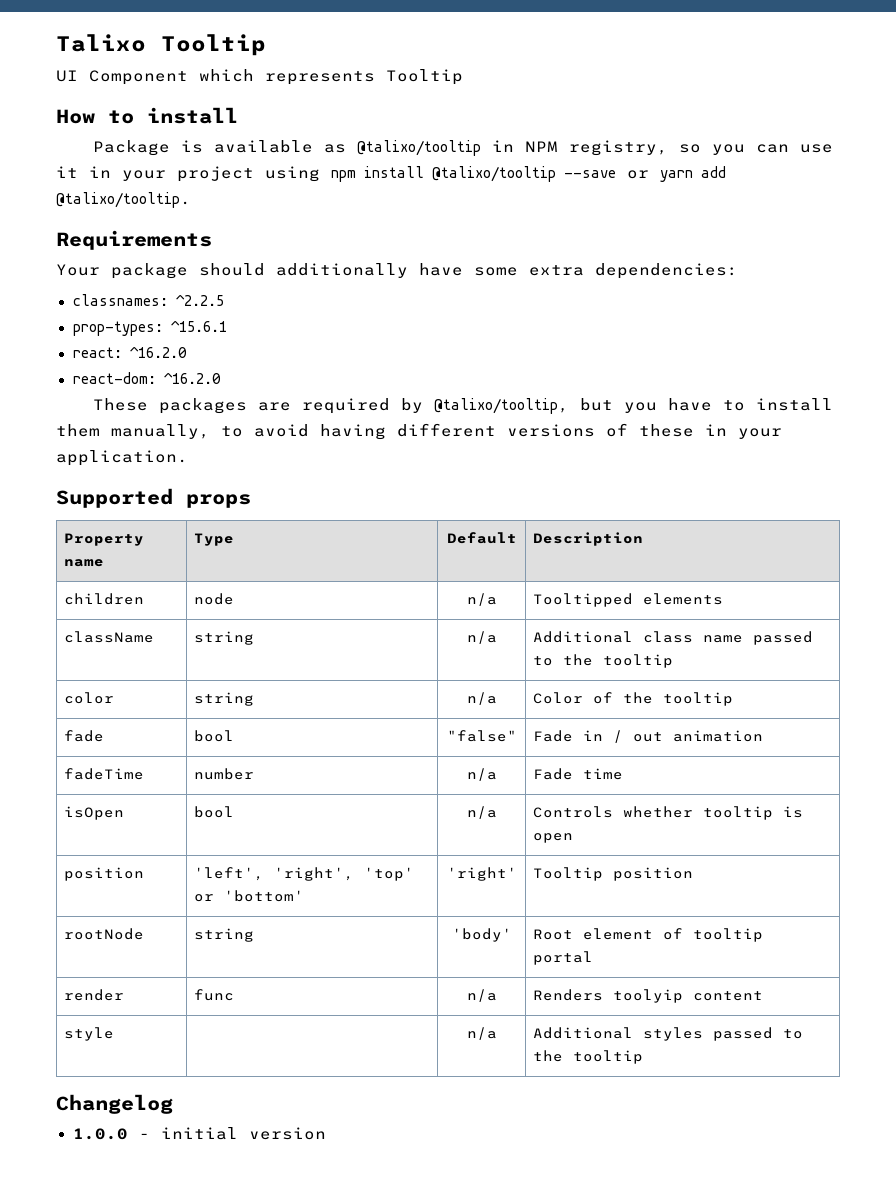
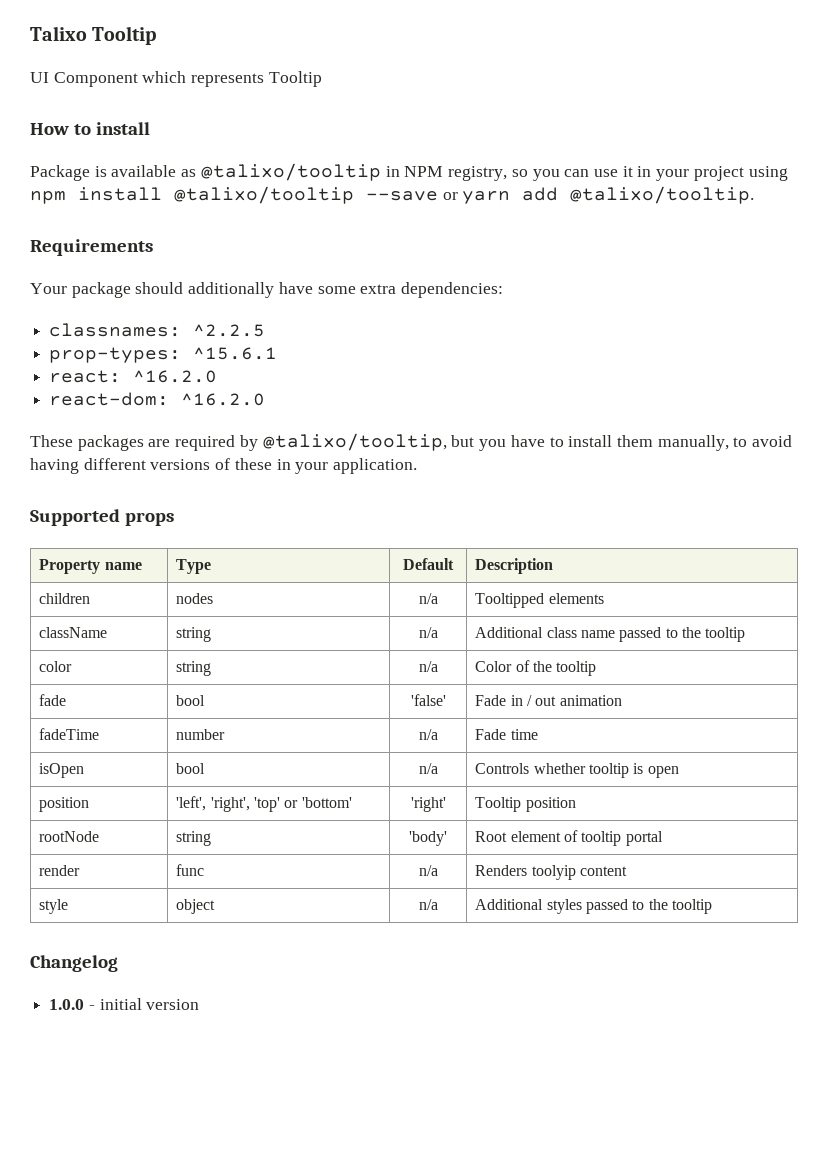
- children | node | n/a | Tooltipped elements
+ children | nodes | n/a | Tooltipped elements
- fade | bool | "false" | Fade in / out animation
+ fade | bool | 'false' | Fade in / out animation
- style | | n/a | Additional styles passed to the tooltip
+ style | object | n/a | Additional styles passed to the tooltip

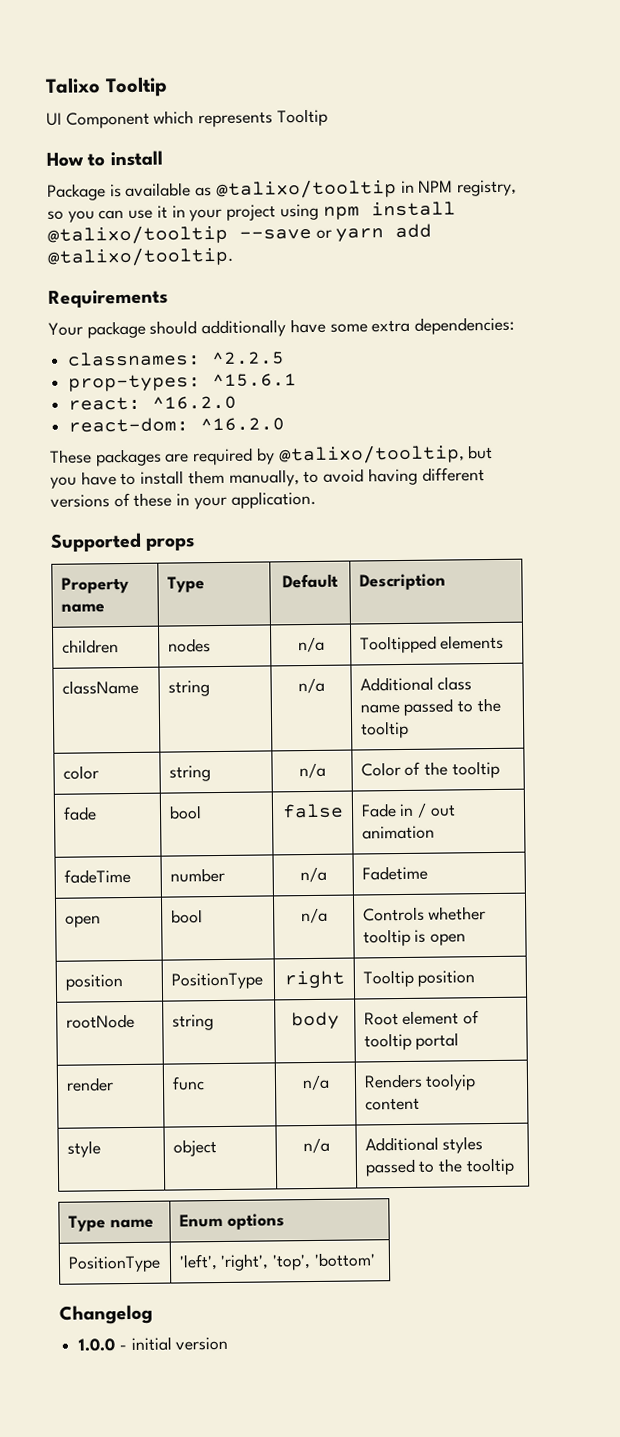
- fade | bool | 'false' | Fade in / out animation
+ fade | bool | false | Fade in / out animation
- fadeTime | number | n/a | Fade time
- isOpen | bool | n/a | Controls whether tooltip is open
+ fadeTime | number | n/a | Fadetime
+ open | bool | n/a | Controls whether tooltip is open
- position | 'left', 'right', 'top' or 'bottom' | 'right' | Tooltip position
+ position | PositionType | right | Tooltip position
- rootNode | string | 'body' | Root element of tooltip portal
+ rootNode | string | body | Root element of tooltip portal
+ Type name | Enum options
+ PositionType | 'left', 'right', 'top', 'bottom'

